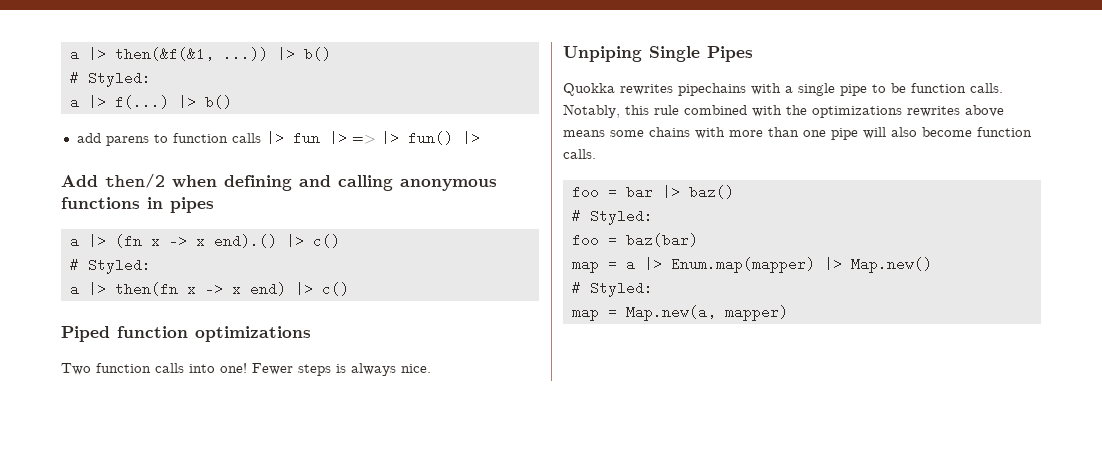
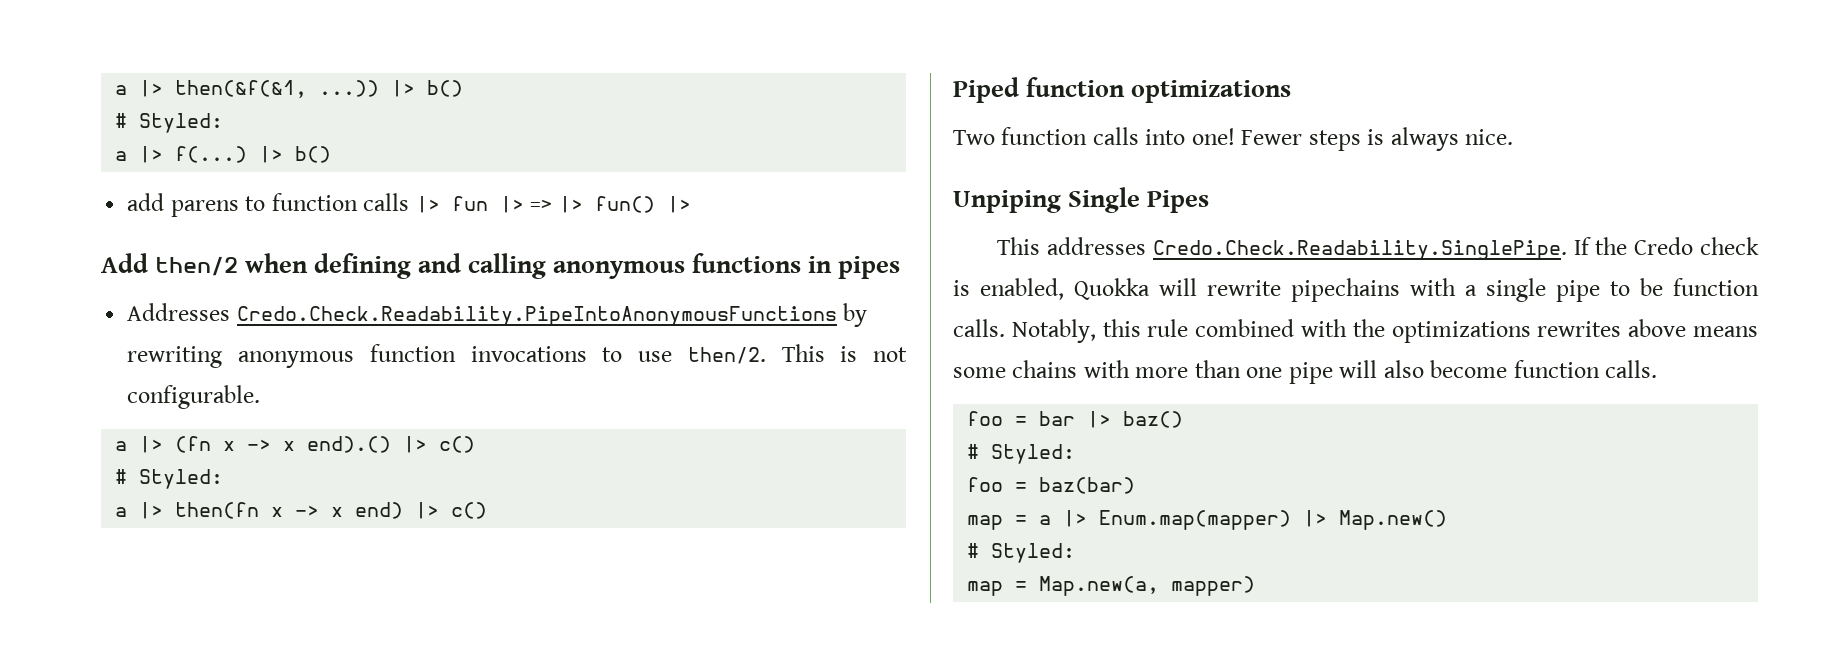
+ Addresses Credo.Check.Readability.PipeIntoAnonymousFunctions by rewriting anonymous function invocations to use then/2. This is not configurable.
- Quokka rewrites pipechains with a single pipe to be function calls.
+ This addresses Credo.Check.Readability.SinglePipe. If the Credo check is enabled, Quokka will rewrite pipechains with a single pipe to be function calls.

